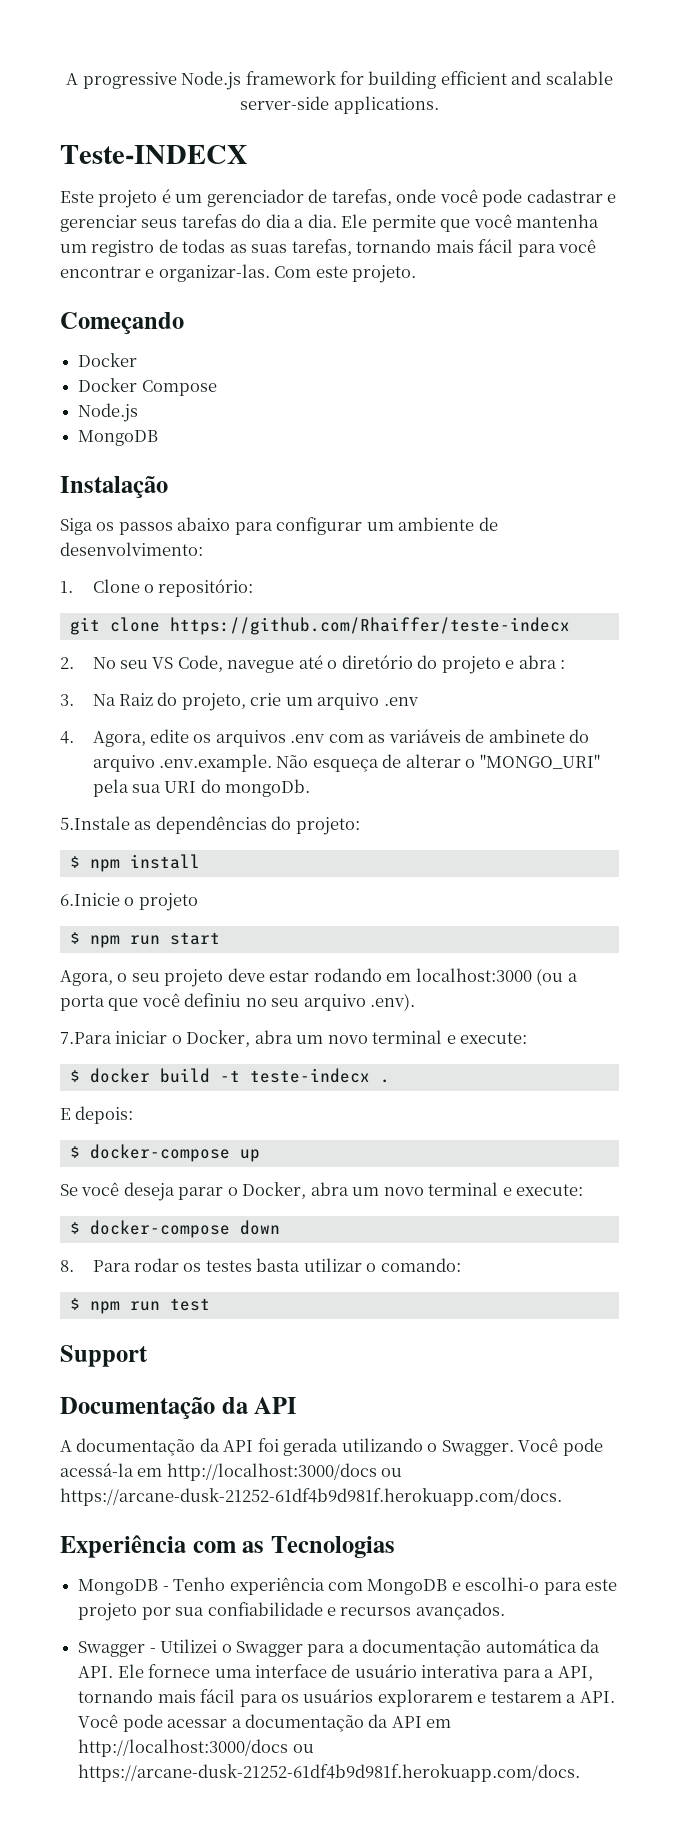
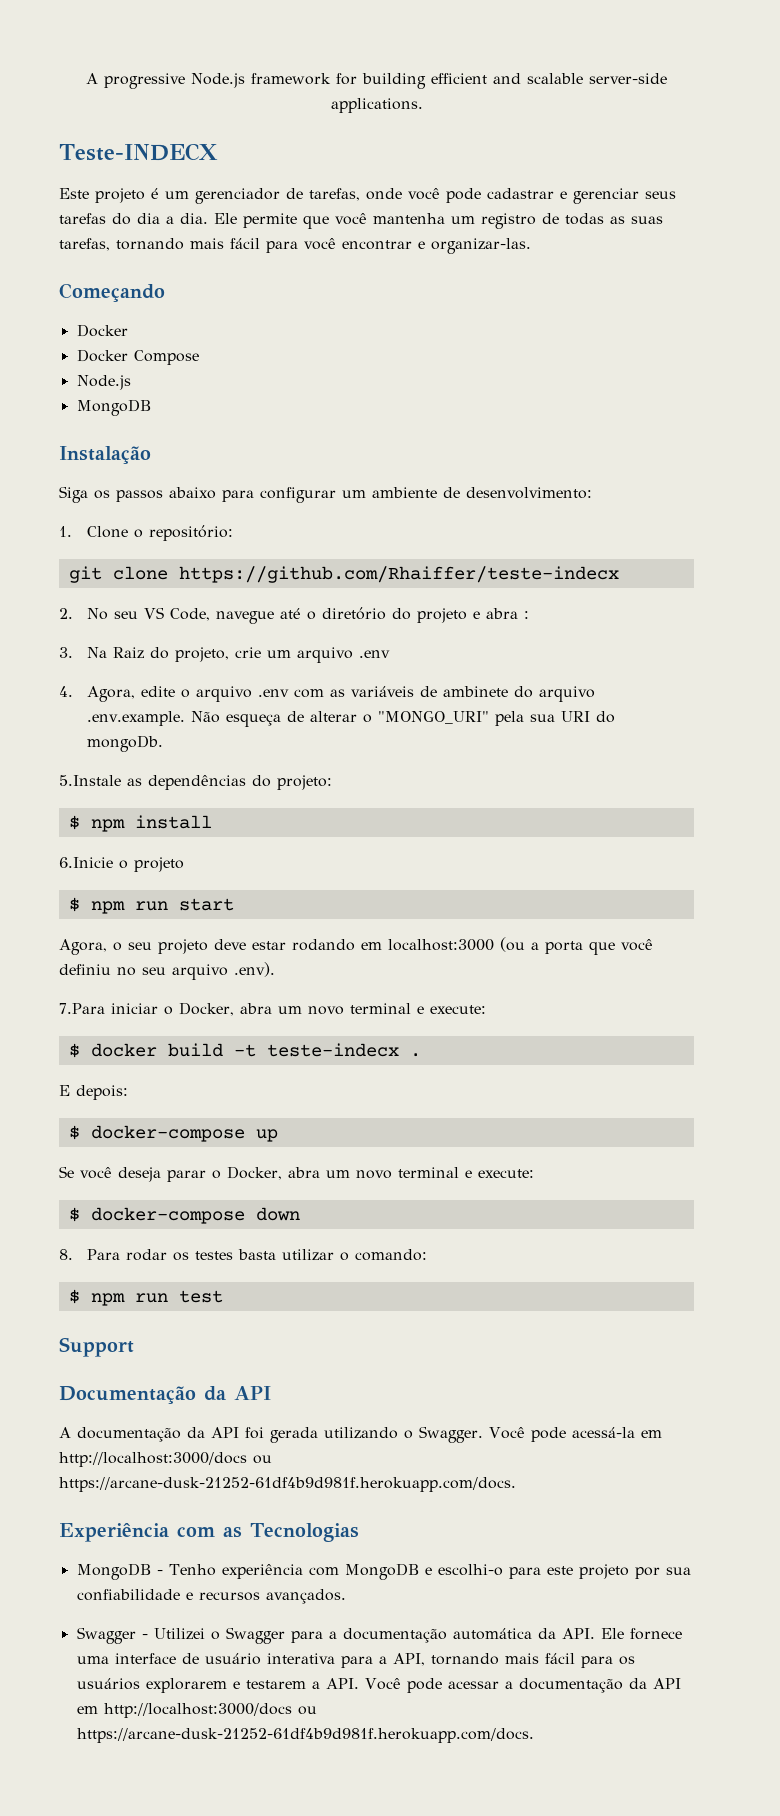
- Com este projeto.
- 4. Agora, edite os arquivos .env com as variáveis de ambinete do arquivo .env.example. Não esqueça de alterar o "MONGO_URI" pela sua URI do mongoDb.
+ 4. Agora, edite o arquivo .env com as variáveis de ambinete do arquivo .env.example. Não esqueça de alterar o "MONGO_URI" pela sua URI do mongoDb.

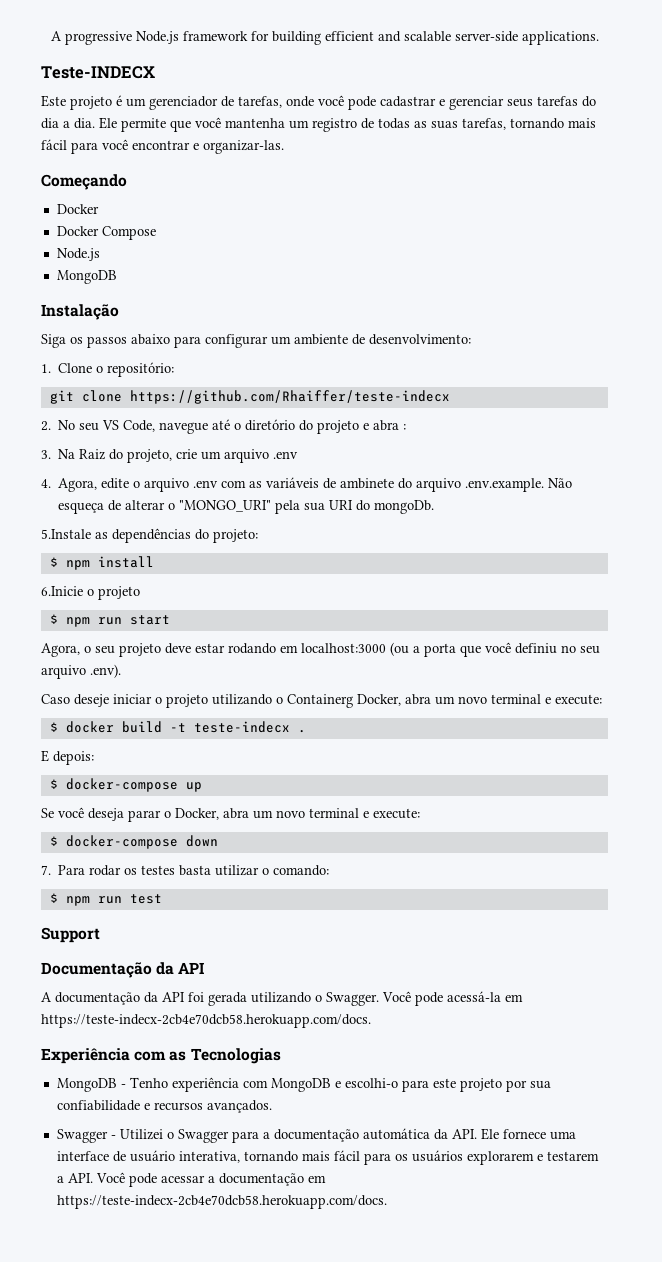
- 7.Para iniciar o Docker, abra um novo terminal e execute:
+ Caso deseje iniciar o projeto utilizando o Containerg Docker, abra um novo terminal e execute:
- 8. Para rodar os testes basta utilizar o comando:
+ 7. Para rodar os testes basta utilizar o comando:
- Você pode acessá-la em http://localhost:3000/docs ou https://arcane-dusk-21252-61df4b9d981f.herokuapp.com/docs.
+ Você pode acessá-la em https://teste-indecx-2cb4e70dcb58.herokuapp.com/docs.
- Swagger - Utilizei o Swagger para a documentação automática da API. Ele fornece uma interface de usuário interativa para a API, tornando mais fácil para os usuários explorarem e testarem a API. Você pode acessar a documentação da API em http://localhost:3000/docs ou https://arcane-dusk-21252-61df4b9d981f.herokuapp.com/docs.
+ Swagger - Utilizei o Swagger para a documentação automática da API. Ele fornece uma interface de usuário interativa, tornando mais fácil para os usuários explorarem e testarem a API. Você pode acessar a documentação em https://teste-indecx-2cb4e70dcb58.herokuapp.com/docs.

